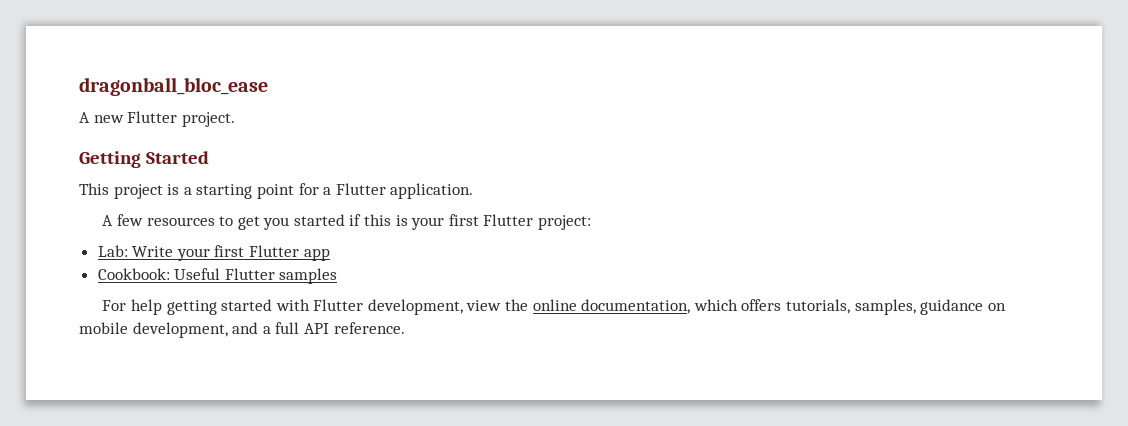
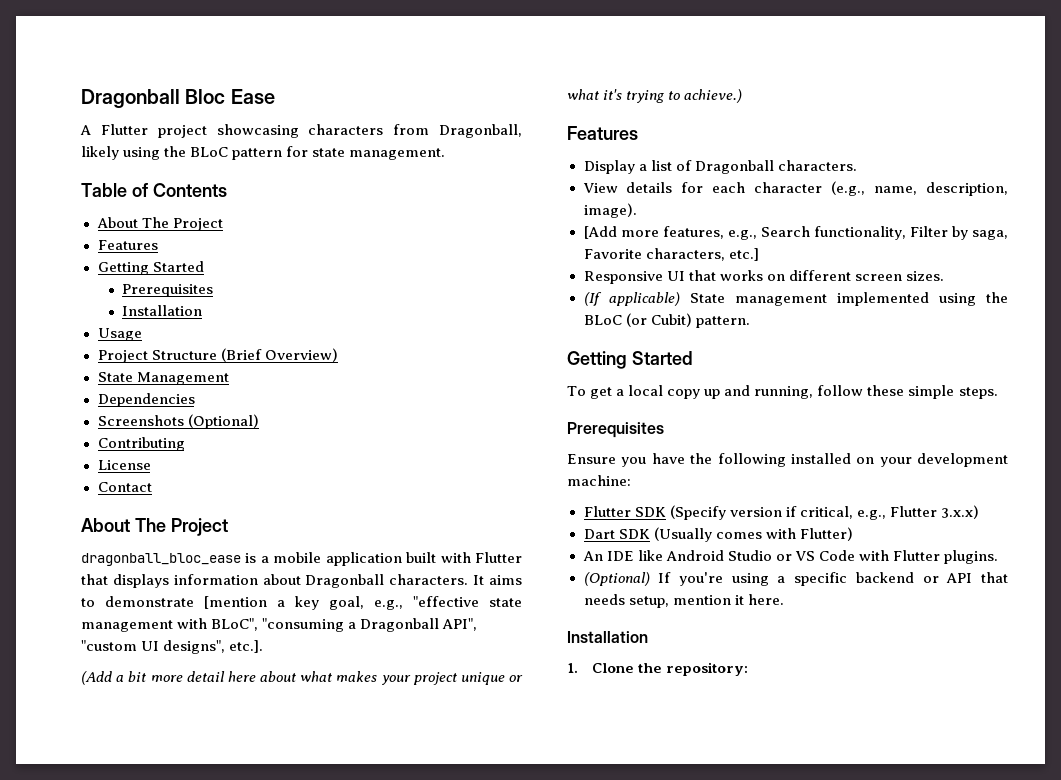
- dragonball_bloc_ease
- A new Flutter project.
+ Dragonball Bloc Ease
+ A Flutter project showcasing characters from Dragonball, likely using the BLoC pattern for state management.
+ Table of Contents
+ About The Project
+ Features
  Getting Started
- This project is a starting point for a Flutter application.
- A few resources to get you started if this is your first Flutter project:
- Lab: Write your first Flutter app
- Cookbook: Useful Flutter samples
- For help getting started with Flutter development, view the online documentation, which offers tutorials, samples, guidance on mobile development, and a full API reference.
+ Prerequisites
+ Installation
+ Usage
+ Project Structure (Brief Overview)
+ State Management
+ Dependencies
+ Screenshots (Optional)
+ Contributing
+ License
+ Contact
+ About The Project
+ dragonball_bloc_ease is a mobile application built with Flutter that displays information about Dragonball characters. It aims to demonstrate [mention a key goal, e.g., "effective state management with BLoC", "consuming a Dragonball API", "custom UI designs", etc.].
+ (Add a bit more detail here about what makes your project unique or what it's trying to achieve.)
+ Features
+ Display a list of Dragonball characters.
+ View details for each character (e.g., name, description, image).
+ [Add more features, e.g., Search functionality, Filter by saga, Favorite characters, etc.]
+ Responsive UI that works on different screen sizes.
+ (If applicable) State management implemented using the BLoC (or Cubit) pattern.
+ Getting Started
+ To get a local copy up and running, follow these simple steps.
+ Prerequisites
+ Ensure you have the following installed on your development machine:
+ Flutter SDK (Specify version if critical, e.g., Flutter 3.x.x)
+ Dart SDK (Usually comes with Flutter)
+ An IDE like Android Studio or VS Code with Flutter plugins.
+ (Optional) If you're using a specific backend or API that needs setup, mention it here.
+ Installation
+ 1. Clone the repository:

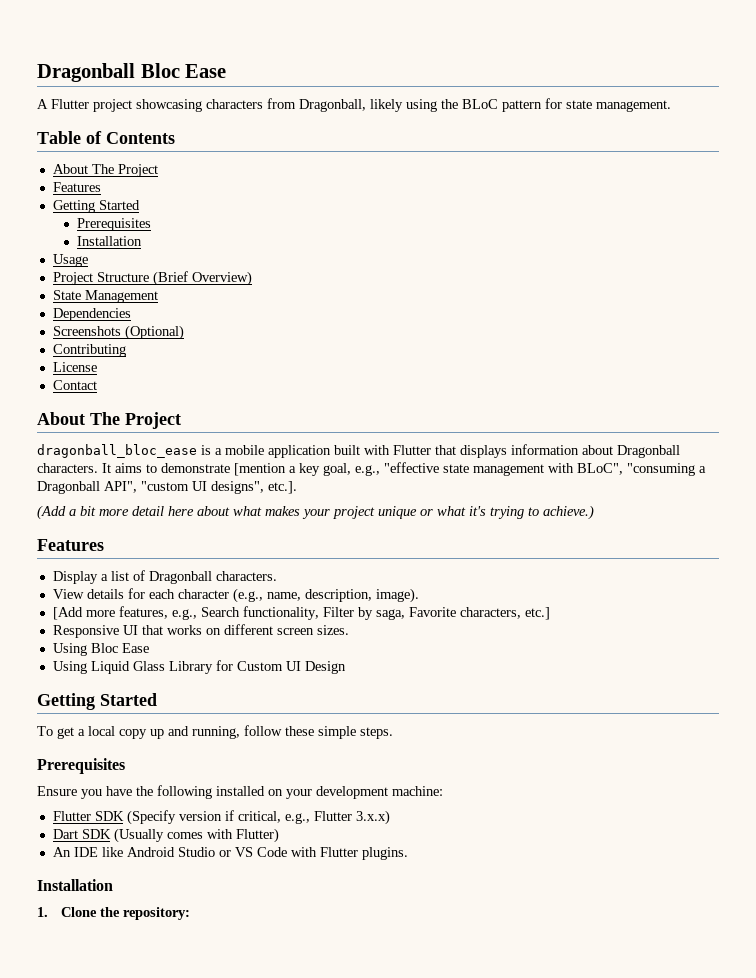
- (If applicable) State management implemented using the BLoC (or Cubit) pattern.
+ Using Bloc Ease
+ Using Liquid Glass Library for Custom UI Design
- (Optional) If you're using a specific backend or API that needs setup, mention it here.

